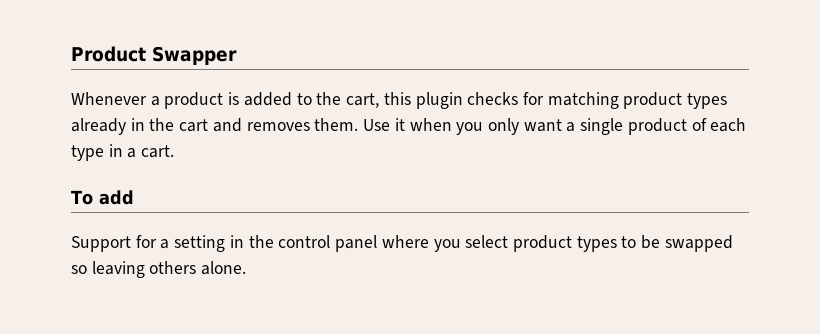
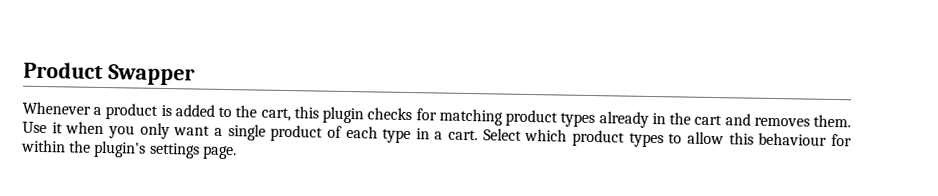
- Use it when you only want a single product of each type in a cart.
- To add
- Support for a setting in the control panel where you select product types to be swapped so leaving others alone.
+ Use it when you only want a single product of each type in a cart. Select which product types to allow this behaviour for within the plugin's settings page.

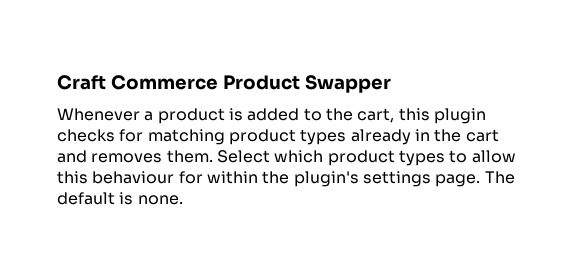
- Product Swapper
+ Craft Commerce Product Swapper
- Use it when you only want a single product of each type in a cart.
+ The default is none.

